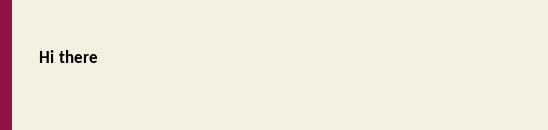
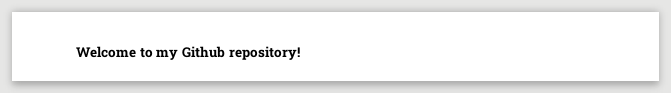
- Hi there
+ Welcome to my Github repository!

